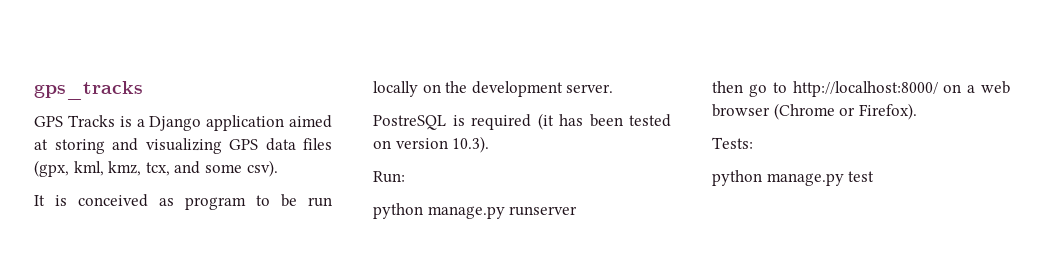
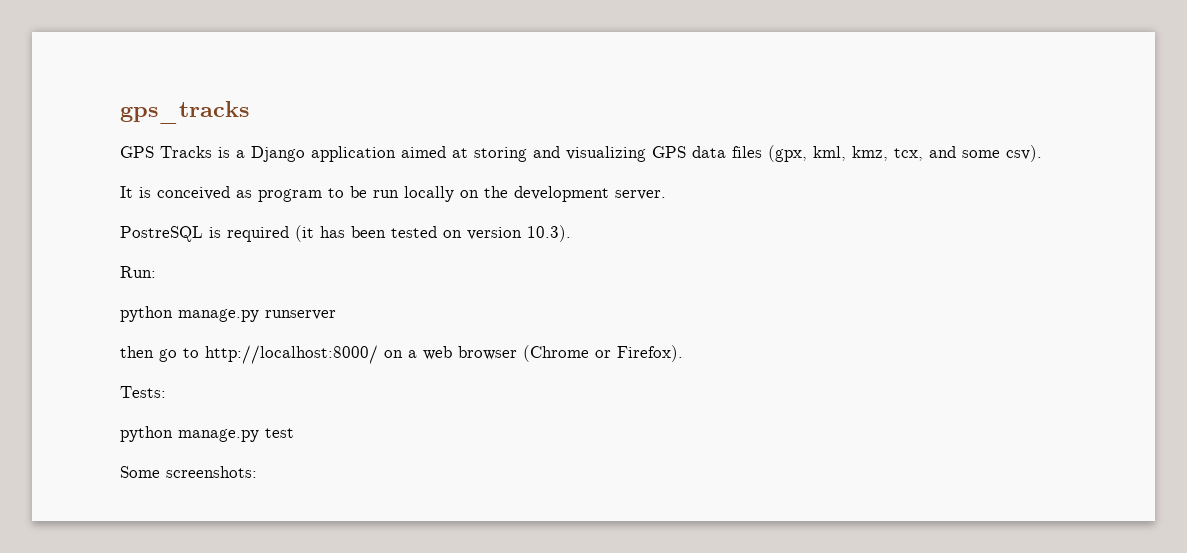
+ Some screenshots:

